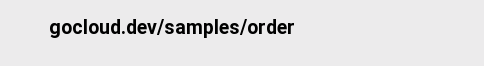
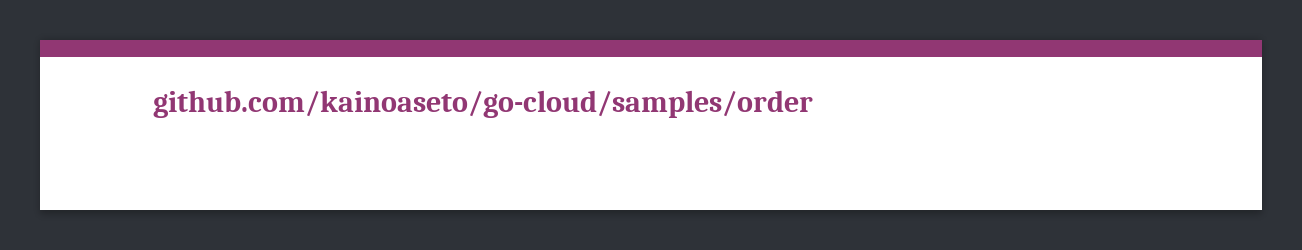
- gocloud.dev/samples/order
+ github.com/kainoaseto/go-cloud/samples/order

